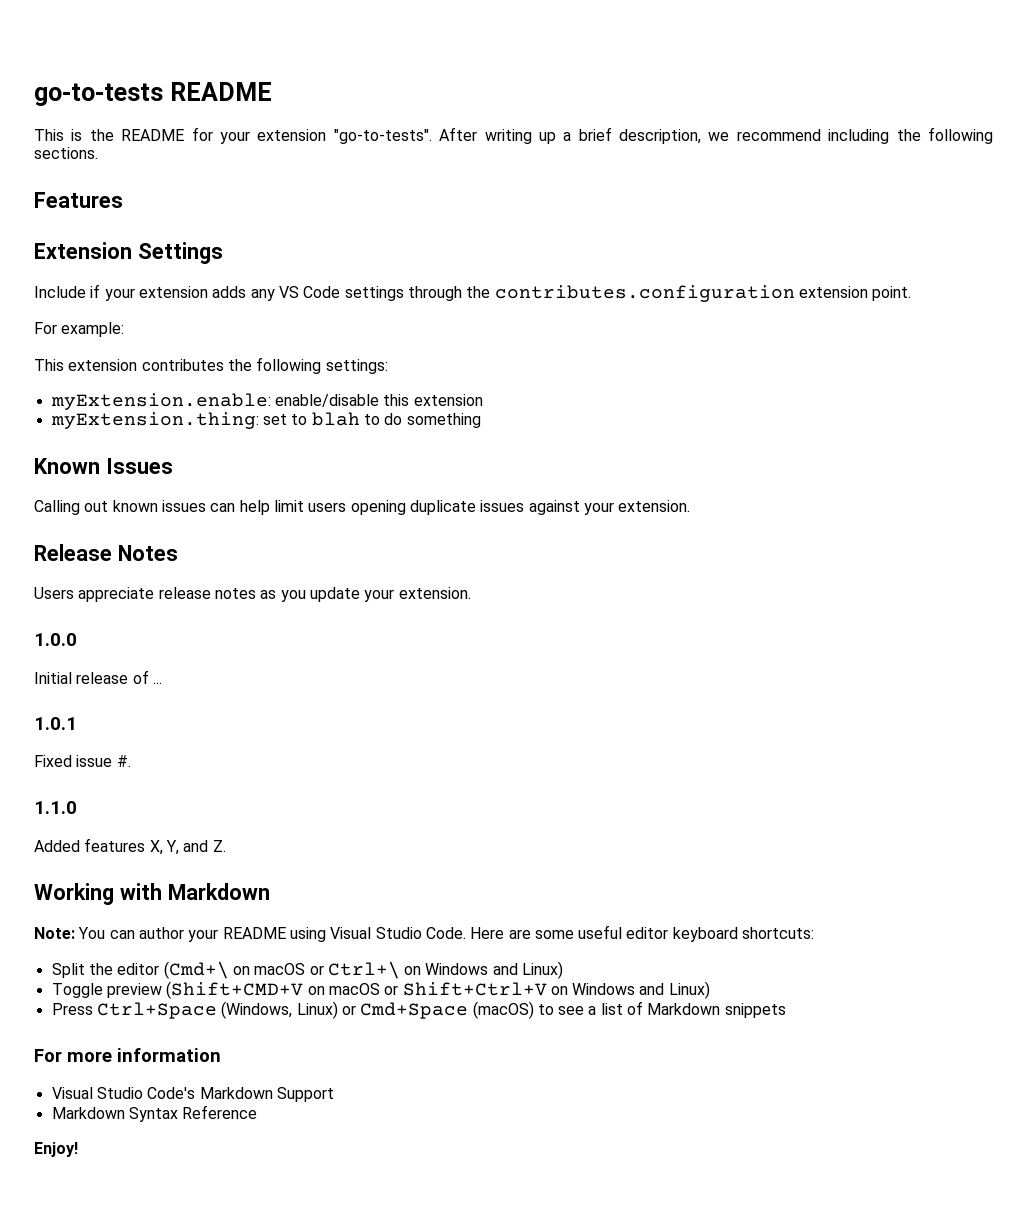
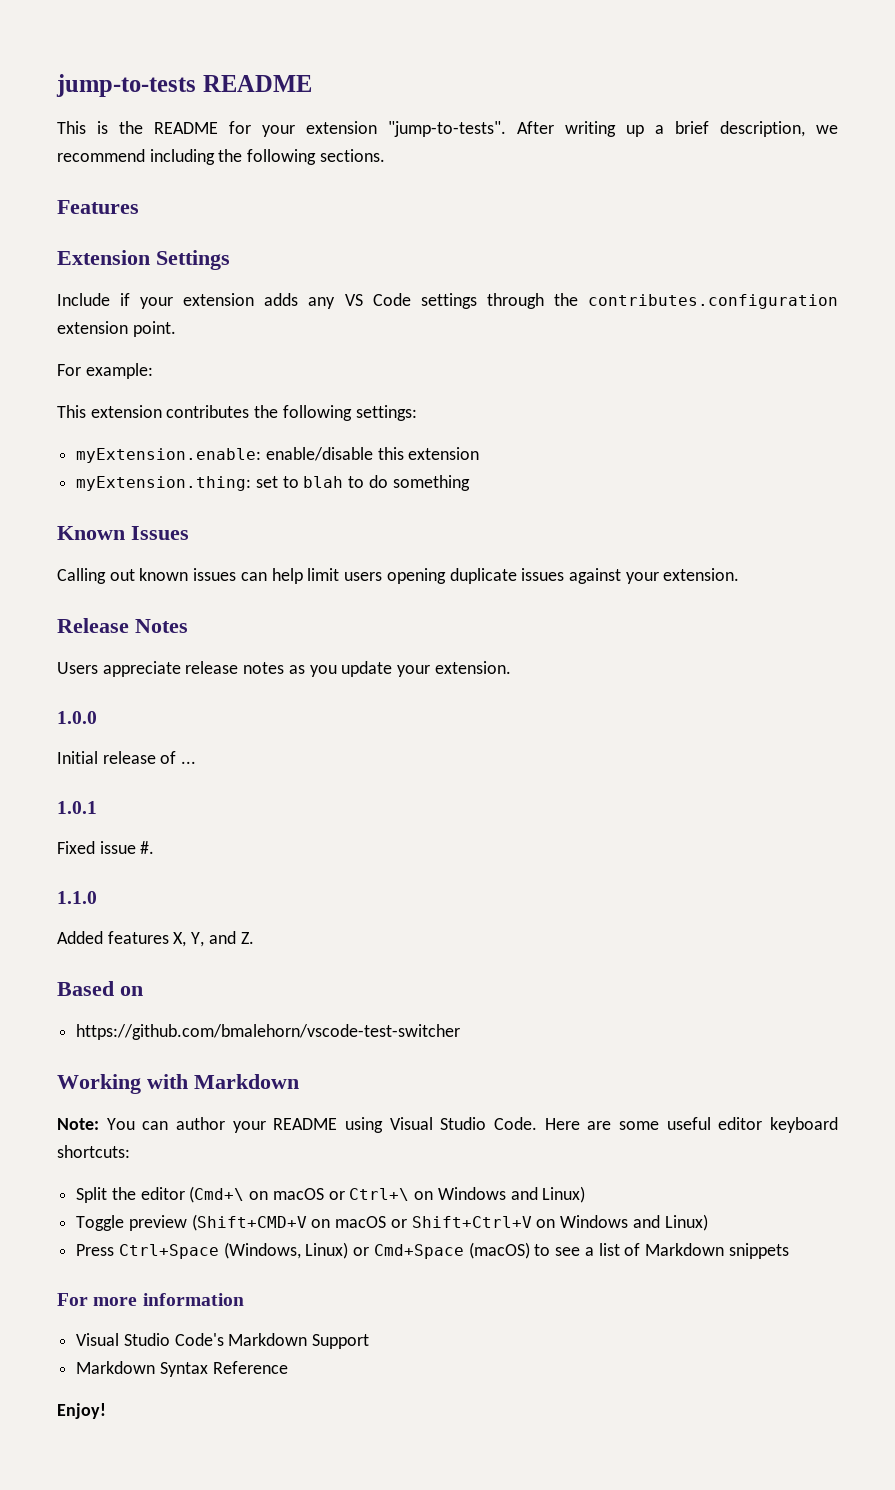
- go-to-tests README
+ jump-to-tests README
- This is the README for your extension "go-to-tests".
+ This is the README for your extension "jump-to-tests".
+ Based on
+ https://github.com/bmalehorn/vscode-test-switcher

